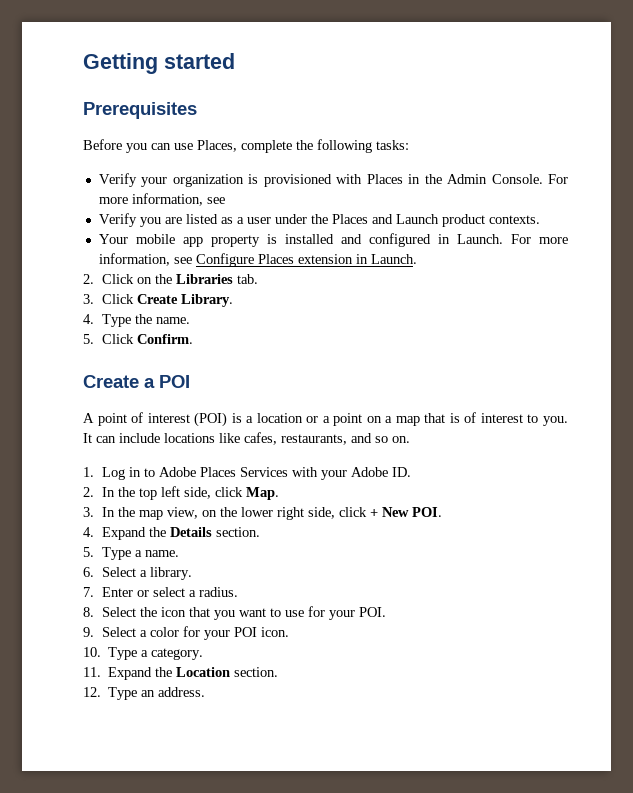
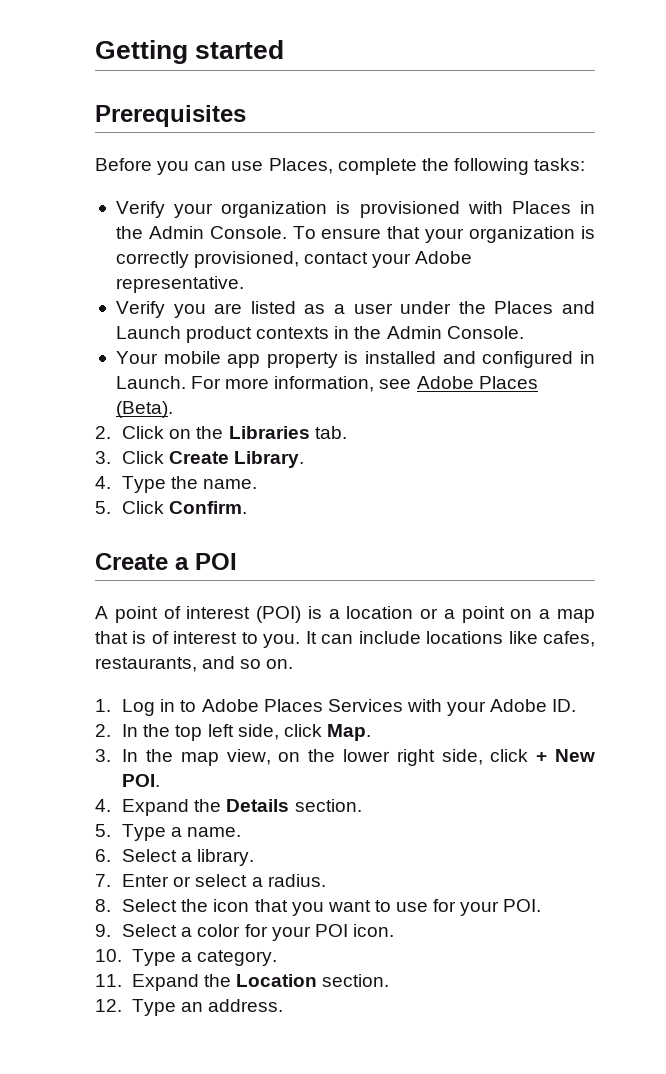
- Verify your organization is provisioned with Places in the Admin Console. For more information, see
+ Verify your organization is provisioned with Places in the Admin Console. To ensure that your organization is correctly provisioned, contact your Adobe representative.
- Verify you are listed as a user under the Places and Launch product contexts.
+ Verify you are listed as a user under the Places and Launch product contexts in the Admin Console.
- For more information, see Configure Places extension in Launch.
+ For more information, see Adobe Places (Beta).

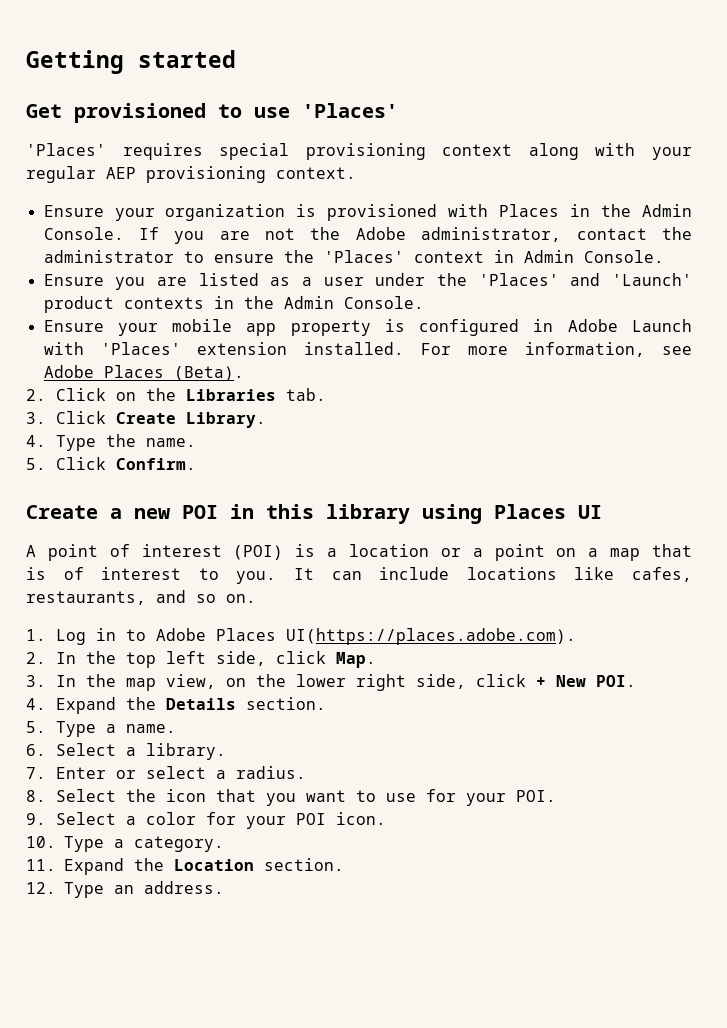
- Prerequisites
- Before you can use Places, complete the following tasks:
- Verify your organization is provisioned with Places in the Admin Console.
+ Get provisioned to use 'Places'
+ 'Places' requires special provisioning context along with your regular AEP provisioning context.
+ Ensure your organization is provisioned with Places in the Admin Console.
- To ensure that your organization is correctly provisioned, contact your Adobe representative.
- Verify you are listed as a user under the Places and Launch product contexts in the Admin Console.
+ If you are not the Adobe administrator, contact the administrator to ensure the 'Places' context in Admin Console.
+ Ensure you are listed as a user under the 'Places' and 'Launch' product contexts in the Admin Console.
- Your mobile app property is installed and configured in Launch.
+ Ensure your mobile app property is configured in Adobe Launch with 'Places' extension installed.
- Create a POI
+ Create a new POI in this library using Places UI
- 1. Log in to Adobe Places Services with your Adobe ID.
+ 1. Log in to Adobe Places UI(https://places.adobe.com).

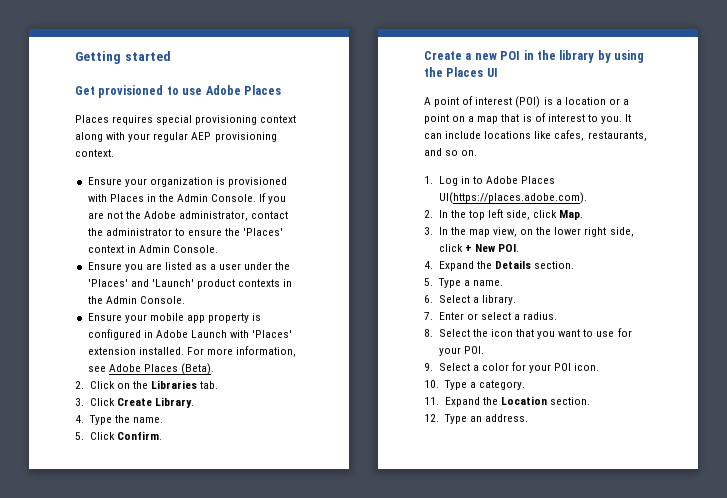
- Get provisioned to use 'Places'
- 'Places' requires special provisioning context along with your regular AEP provisioning context.
+ Get provisioned to use Adobe Places
+ Places requires special provisioning context along with your regular AEP provisioning context.
- Create a new POI in this library using Places UI
+ Create a new POI in the library by using the Places UI

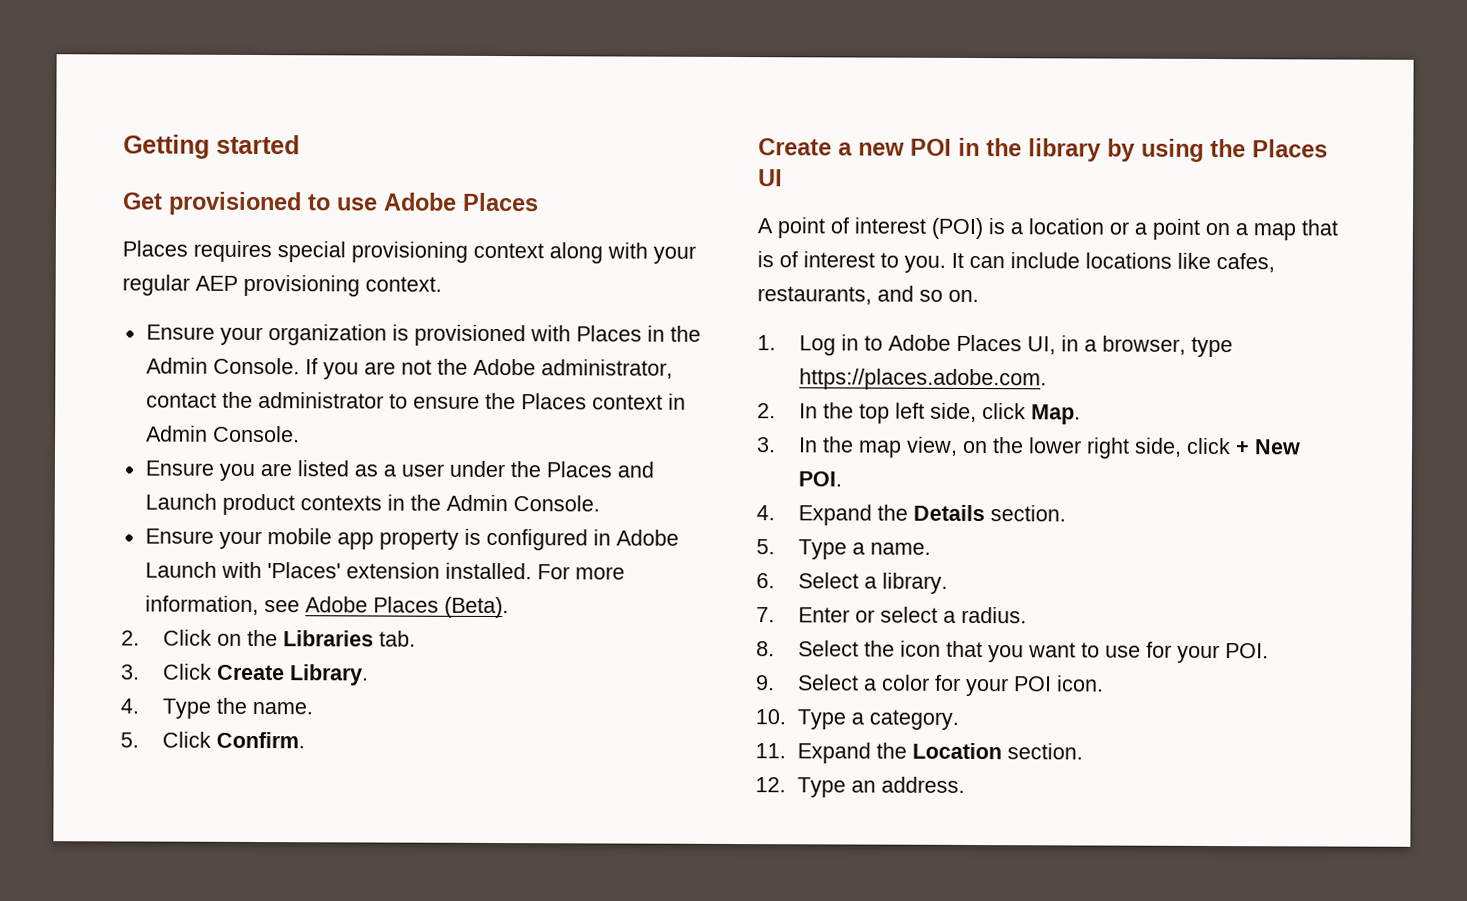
- If you are not the Adobe administrator, contact the administrator to ensure the 'Places' context in Admin Console.
+ If you are not the Adobe administrator, contact the administrator to ensure the Places context in Admin Console.
- Ensure you are listed as a user under the 'Places' and 'Launch' product contexts in the Admin Console.
+ Ensure you are listed as a user under the Places and Launch product contexts in the Admin Console.
- 1. Log in to Adobe Places UI(https://places.adobe.com).
+ 1. Log in to Adobe Places UI, in a browser, type https://places.adobe.com.

